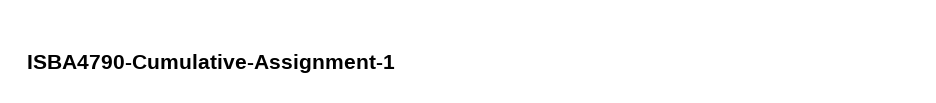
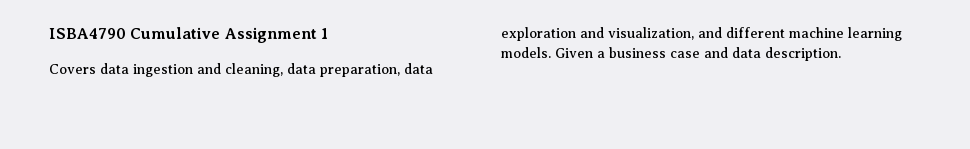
- ISBA4790-Cumulative-Assignment-1
+ ISBA4790 Cumulative Assignment 1
+ Covers data ingestion and cleaning, data preparation, data exploration and visualization, and different machine learning models. Given a business case and data description.

